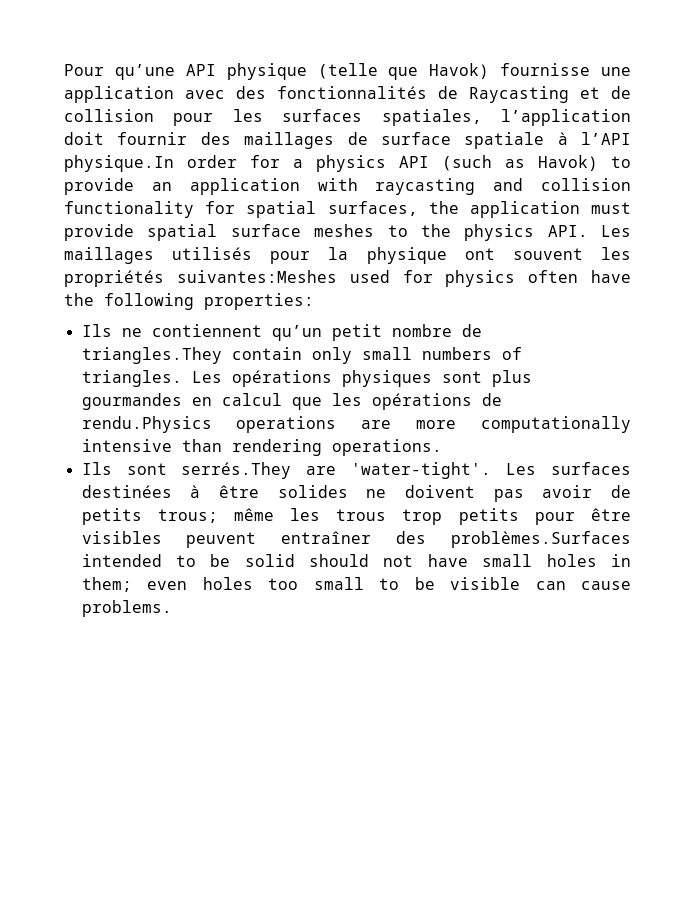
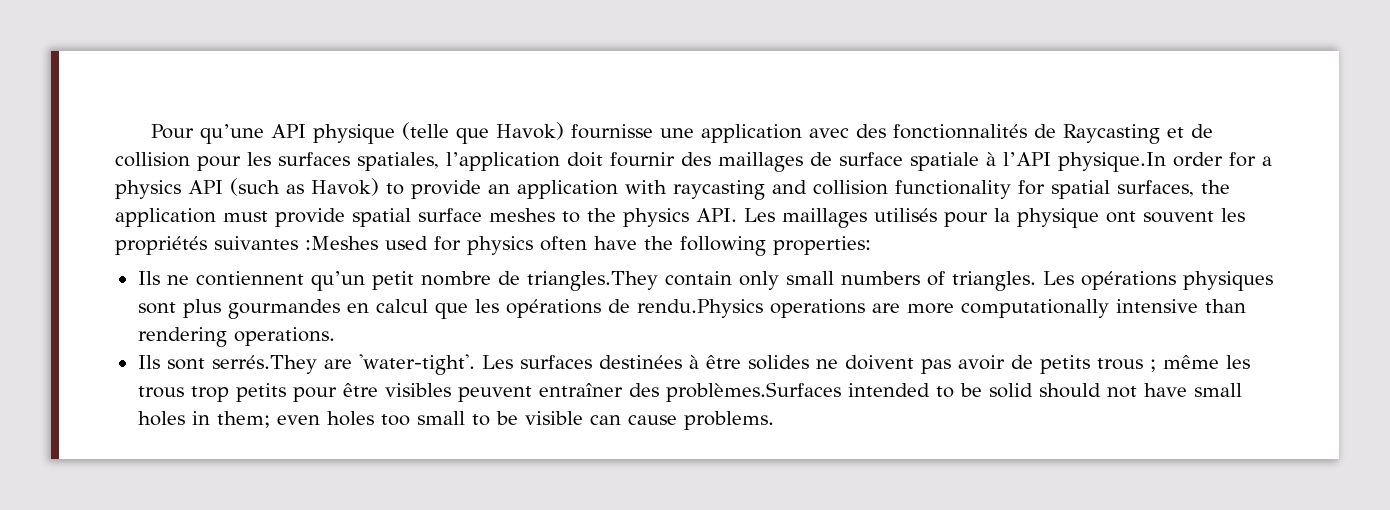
- Pour qu’une API physique (telle que Havok) fournisse une application avec des fonctionnalités de Raycasting et de collision pour les surfaces spatiales, l’application doit fournir des maillages de surface spatiale à l’API physique.In order for a physics API (such as Havok) to provide an application with raycasting and collision functionality for spatial surfaces, the application must provide spatial surface meshes to the physics API. Les maillages utilisés pour la physique ont souvent les propriétés suivantes:Meshes used for physics often have the following properties:
+ Pour qu’une API physique (telle que Havok) fournisse une application avec des fonctionnalités de Raycasting et de collision pour les surfaces spatiales, l’application doit fournir des maillages de surface spatiale à l’API physique.In order for a physics API (such as Havok) to provide an application with raycasting and collision functionality for spatial surfaces, the application must provide spatial surface meshes to the physics API. Les maillages utilisés pour la physique ont souvent les propriétés suivantes :Meshes used for physics often have the following properties:
- Les surfaces destinées à être solides ne doivent pas avoir de petits trous; même les trous trop petits pour être visibles peuvent entraîner des problèmes.Surfaces intended to be solid should not have small holes in them; even holes too small to be visible can cause problems.
+ Les surfaces destinées à être solides ne doivent pas avoir de petits trous ; même les trous trop petits pour être visibles peuvent entraîner des problèmes.Surfaces intended to be solid should not have small holes in them; even holes too small to be visible can cause problems.

